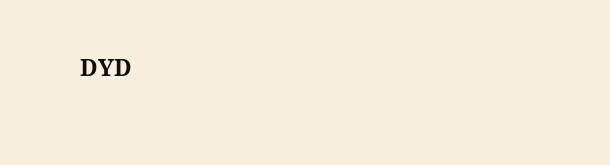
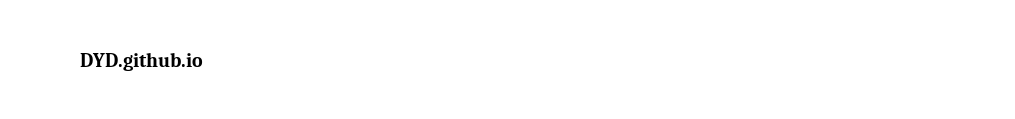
- DYD
+ DYD.github.io

